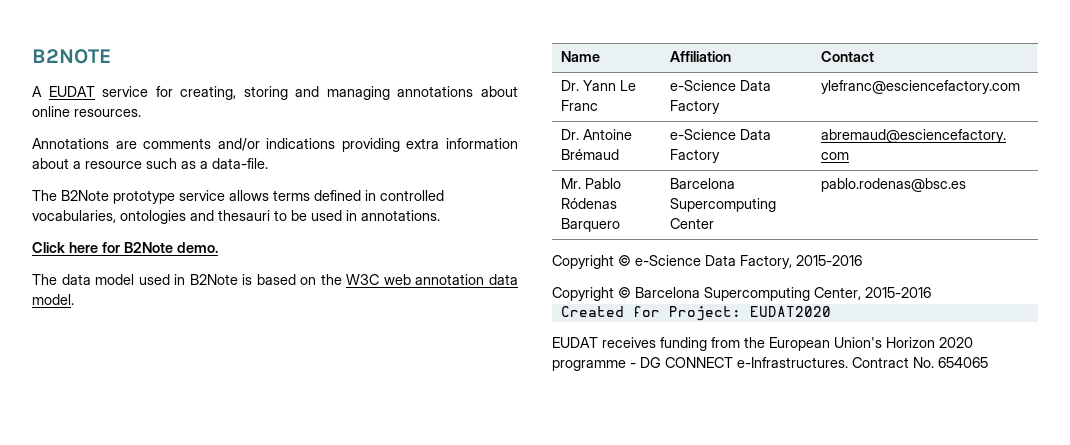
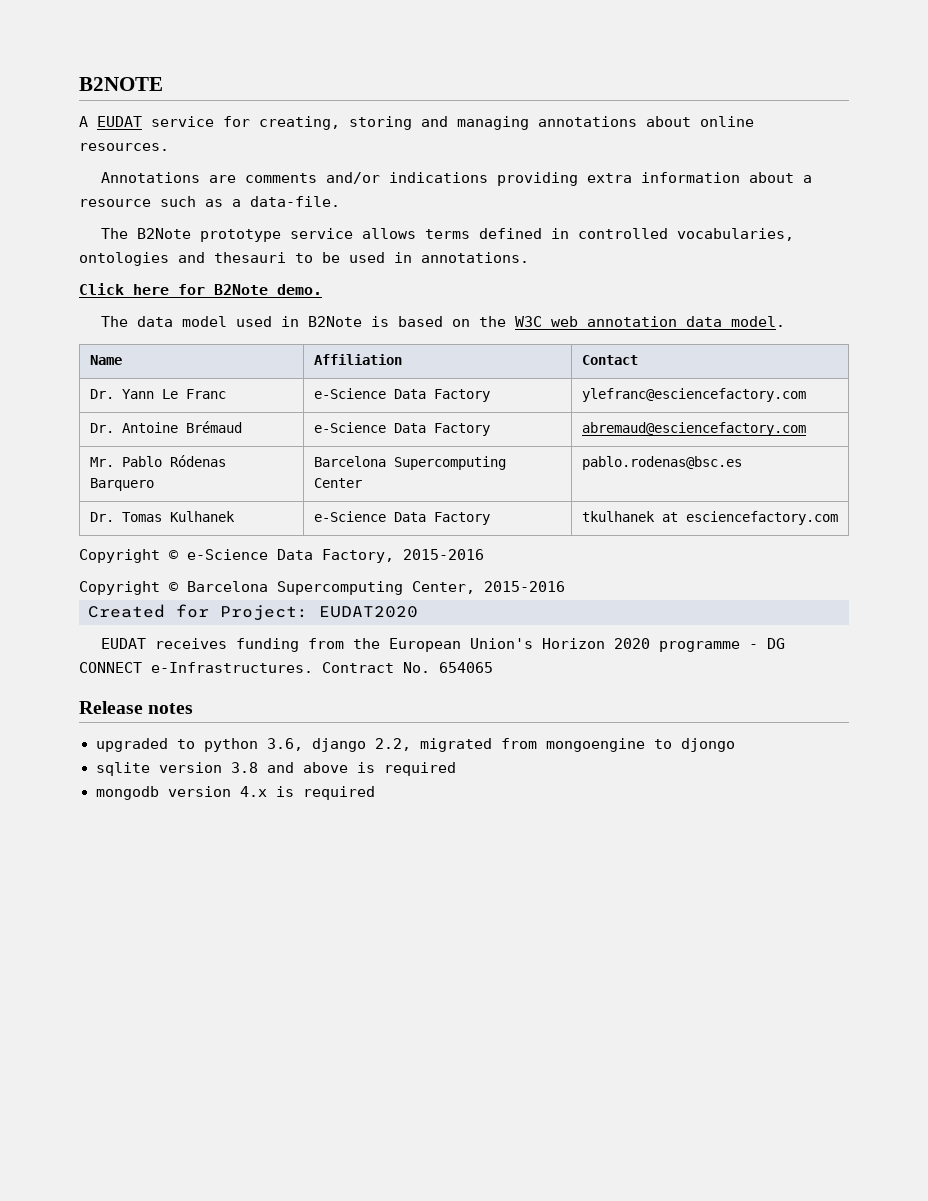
+ Dr. Tomas Kulhanek | e-Science Data Factory | tkulhanek at esciencefactory.com
+ Release notes
+ upgraded to python 3.6, django 2.2, migrated from mongoengine to djongo
+ sqlite version 3.8 and above is required
+ mongodb version 4.x is required

